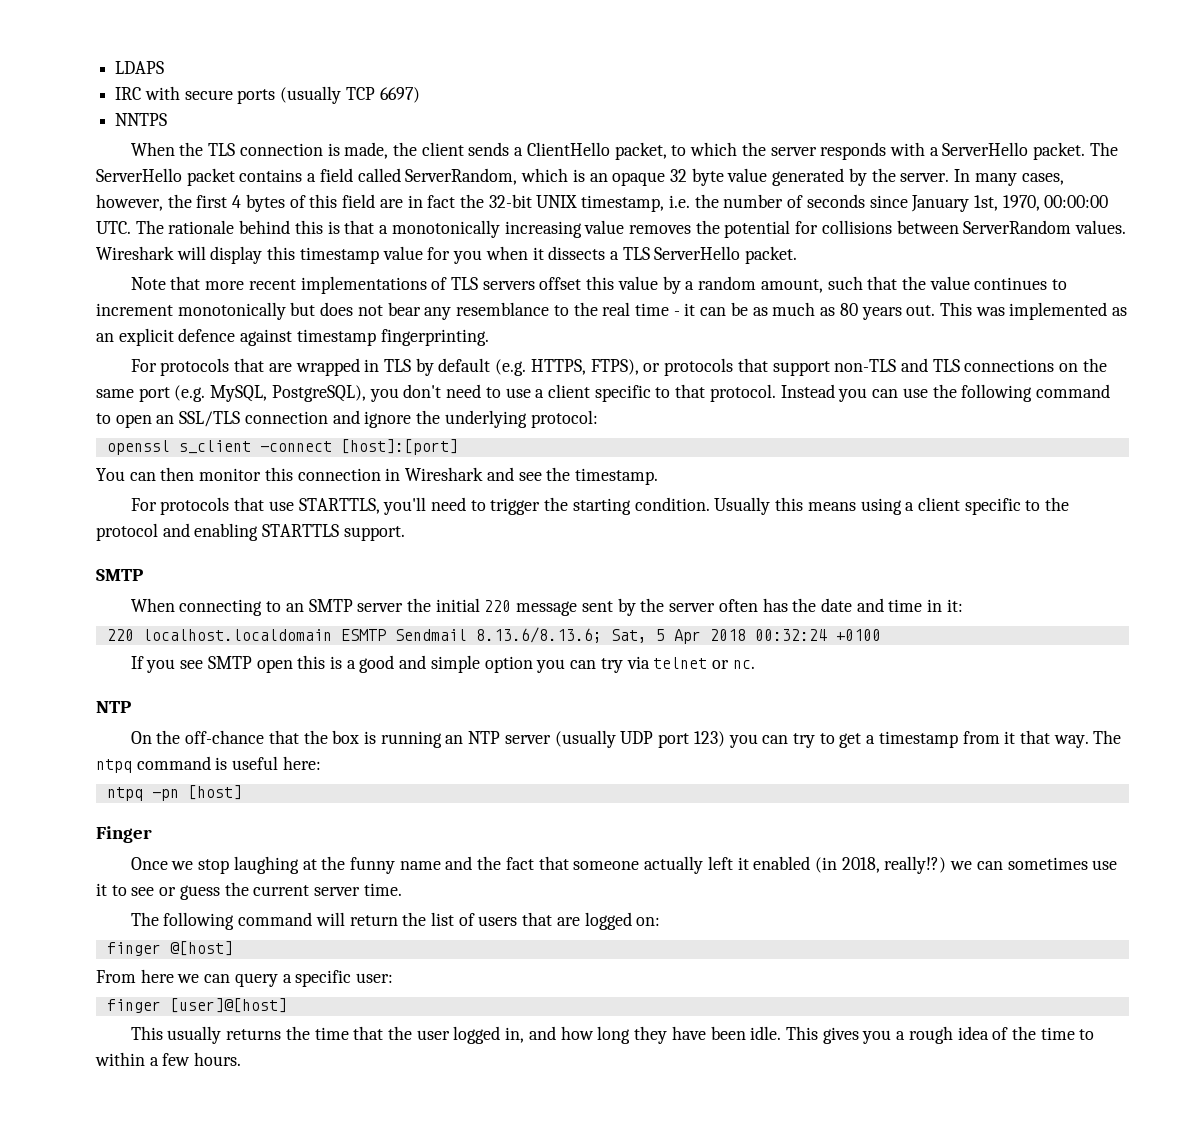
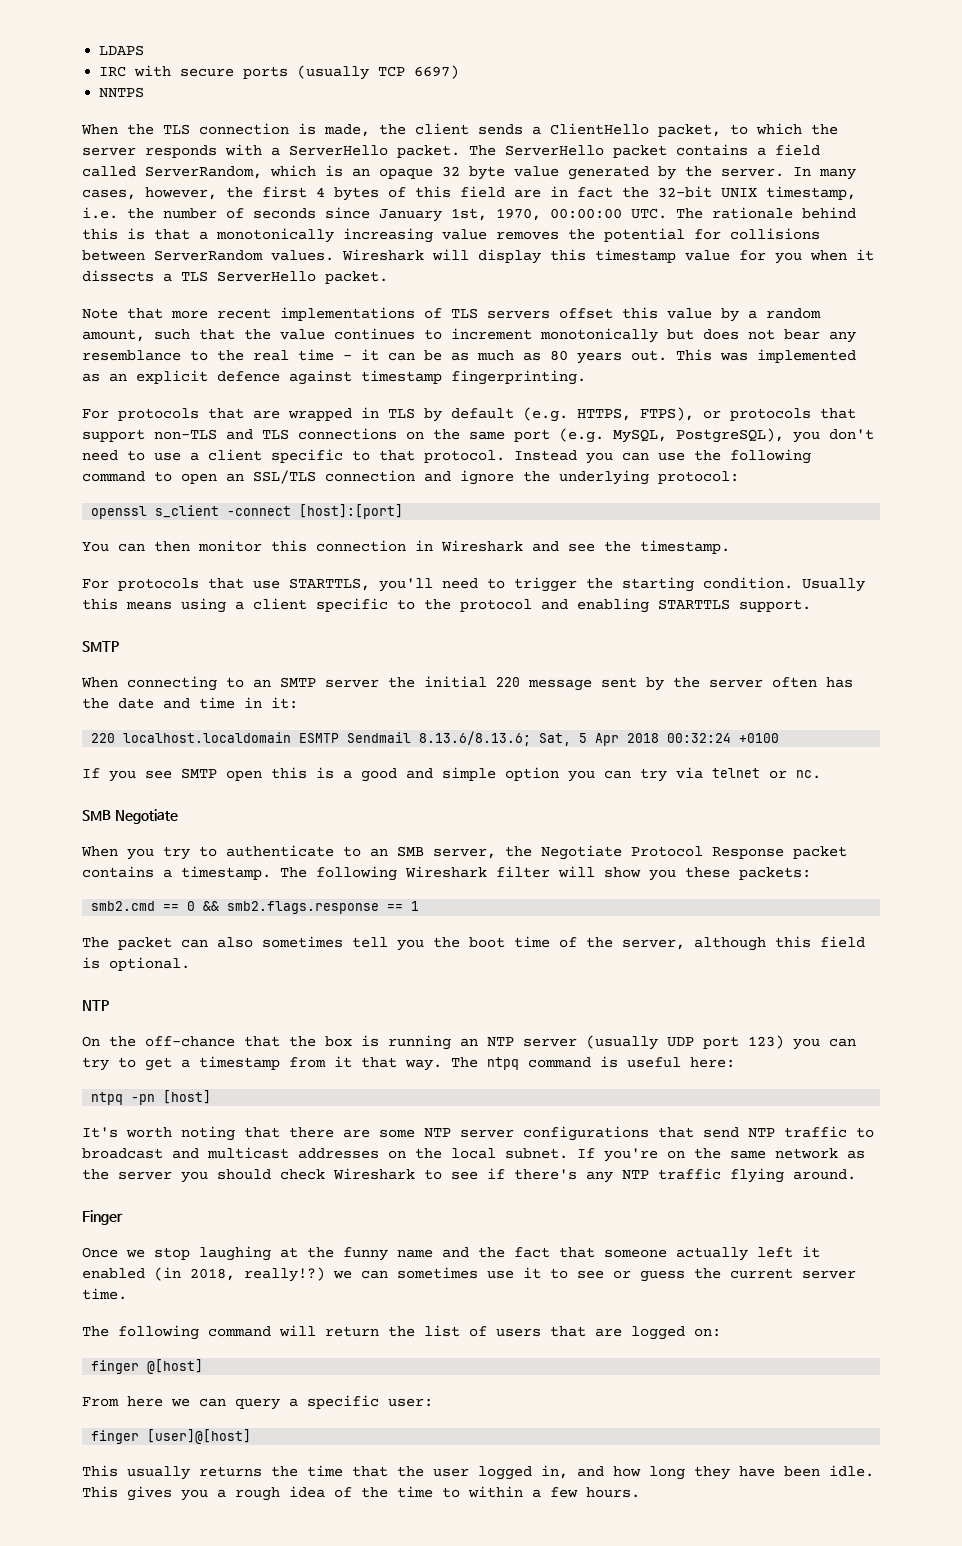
+ SMB Negotiate
+ When you try to authenticate to an SMB server, the Negotiate Protocol Response packet contains a timestamp. The following Wireshark filter will show you these packets:
+ smb2.cmd == 0 && smb2.flags.response == 1
+ The packet can also sometimes tell you the boot time of the server, although this field is optional.
+ It's worth noting that there are some NTP server configurations that send NTP traffic to broadcast and multicast addresses on the local subnet. If you're on the same network as the server you should check Wireshark to see if there's any NTP traffic flying around.

